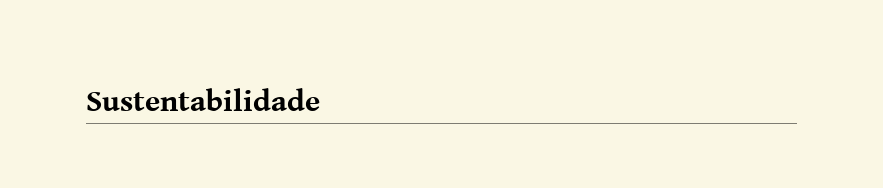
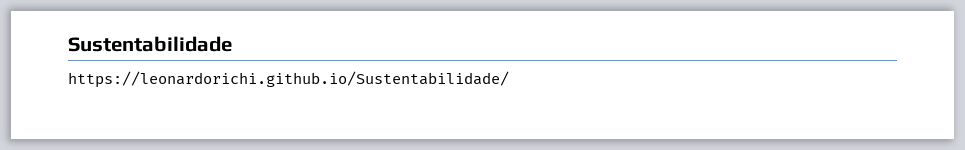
+ https://leonardorichi.github.io/Sustentabilidade/

